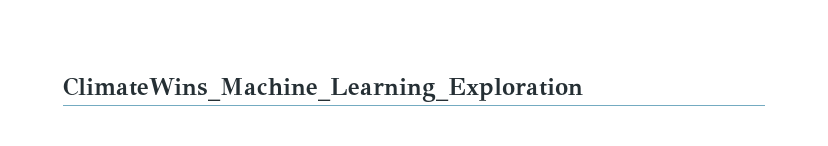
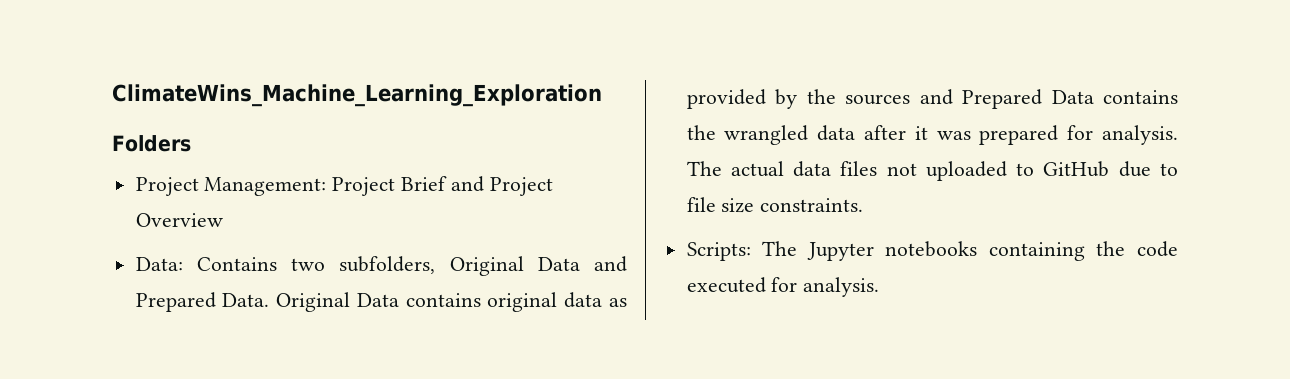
+ Folders
+ Project Management: Project Brief and Project Overview
+ Data: Contains two subfolders, Original Data and Prepared Data. Original Data contains original data as provided by the sources and Prepared Data contains the wrangled data after it was prepared for analysis. The actual data files not uploaded to GitHub due to file size constraints.
+ Scripts: The Jupyter notebooks containing the code executed for analysis.

